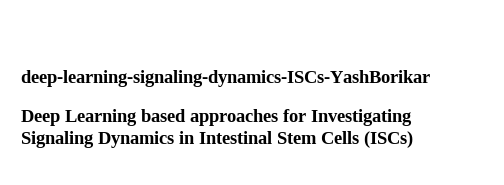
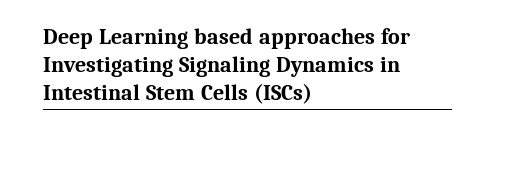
- deep-learning-signaling-dynamics-ISCs-YashBorikar

